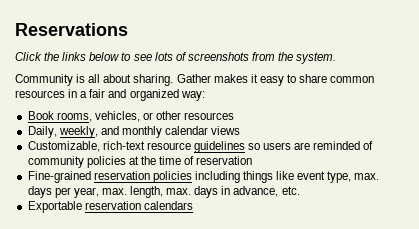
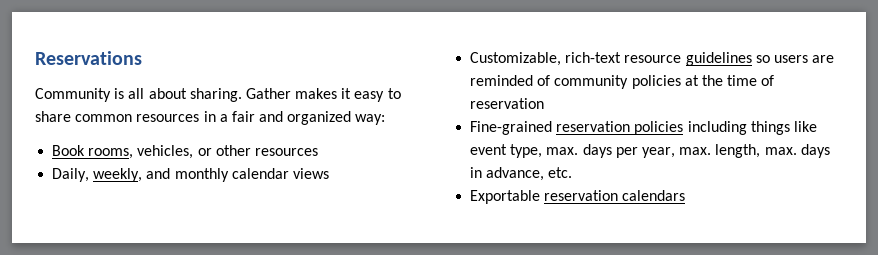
- Click the links below to see lots of screenshots from the system.

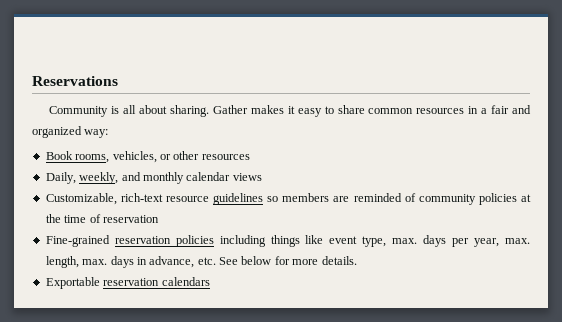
- Customizable, rich-text resource guidelines so users are reminded of community policies at the time of reservation
+ Customizable, rich-text resource guidelines so members are reminded of community policies at the time of reservation
- Fine-grained reservation policies including things like event type, max. days per year, max. length, max. days in advance, etc.
+ Fine-grained reservation policies including things like event type, max. days per year, max. length, max. days in advance, etc. See below for more details.

